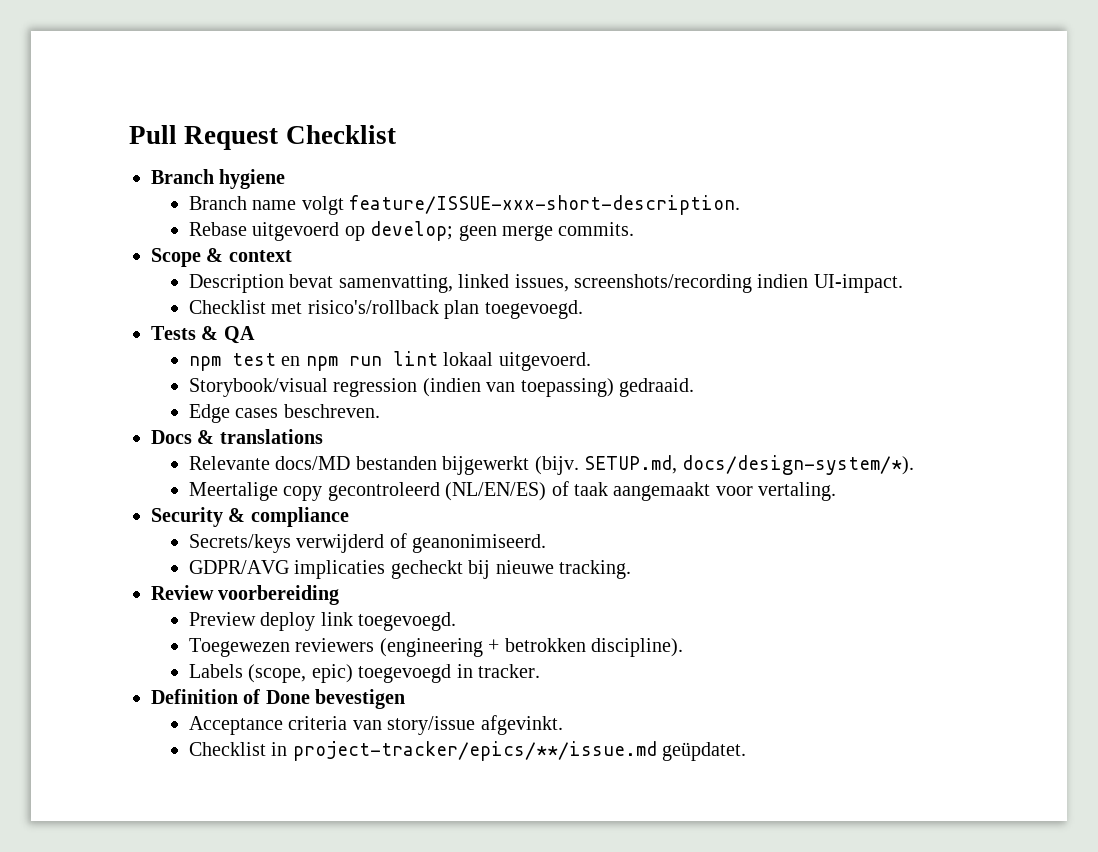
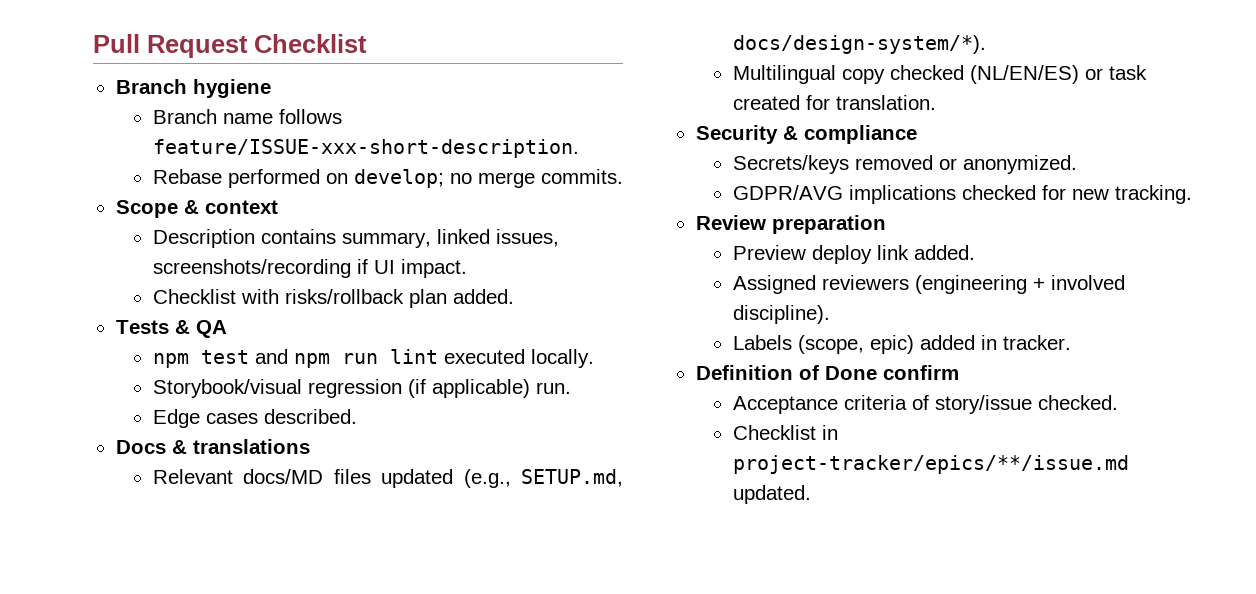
- Branch name volgt feature/ISSUE-xxx-short-description.
+ Branch name follows feature/ISSUE-xxx-short-description.
- Rebase uitgevoerd op develop; geen merge commits.
+ Rebase performed on develop; no merge commits.
- Description bevat samenvatting, linked issues, screenshots/recording indien UI-impact.
- Checklist met risico's/rollback plan toegevoegd.
+ Description contains summary, linked issues, screenshots/recording if UI impact.
+ Checklist with risks/rollback plan added.
- npm test en npm run lint lokaal uitgevoerd.
+ npm test and npm run lint executed locally.
- Storybook/visual regression (indien van toepassing) gedraaid.
+ Storybook/visual regression (if applicable) run.
- Edge cases beschreven.
+ Edge cases described.
- Relevante docs/MD bestanden bijgewerkt (bijv. SETUP.md, docs/design-system/*).
- Meertalige copy gecontroleerd (NL/EN/ES) of taak aangemaakt voor vertaling.
+ Relevant docs/MD files updated (e.g., SETUP.md, docs/design-system/*).
+ Multilingual copy checked (NL/EN/ES) or task created for translation.
  Security & compliance
- Secrets/keys verwijderd of geanonimiseerd.
- GDPR/AVG implicaties gecheckt bij nieuwe tracking.
+ Secrets/keys removed or anonymized.
+ GDPR/AVG implications checked for new tracking.
- Review voorbereiding
+ Review preparation
- Preview deploy link toegevoegd.
- Toegewezen reviewers (engineering + betrokken discipline).
+ Preview deploy link added.
+ Assigned reviewers (engineering + involved discipline).
- Labels (scope, epic) toegevoegd in tracker.
+ Labels (scope, epic) added in tracker.
- Definition of Done bevestigen
+ Definition of Done confirm
- Acceptance criteria van story/issue afgevinkt.
+ Acceptance criteria of story/issue checked.
- Checklist in project-tracker/epics/**/issue.md geüpdatet.
+ Checklist in project-tracker/epics/**/issue.md updated.

